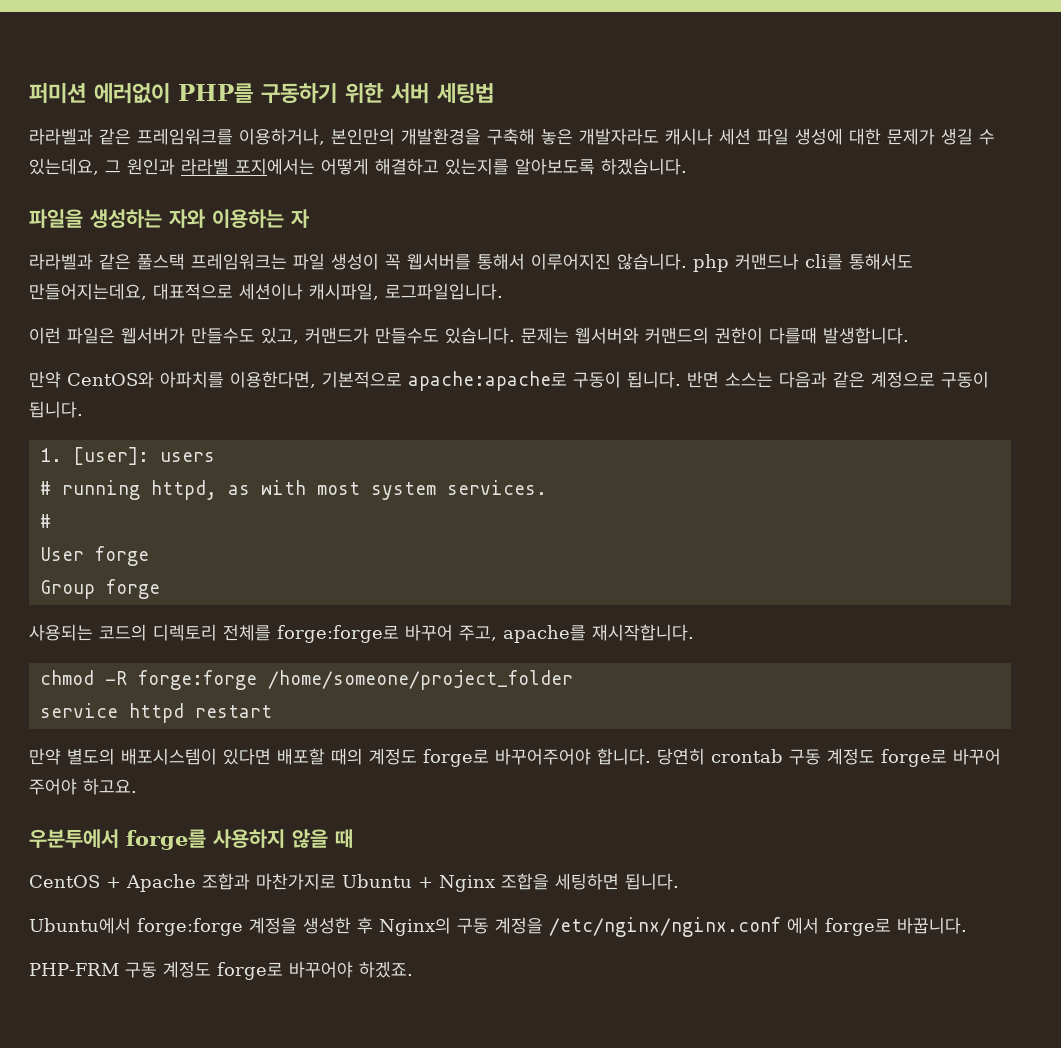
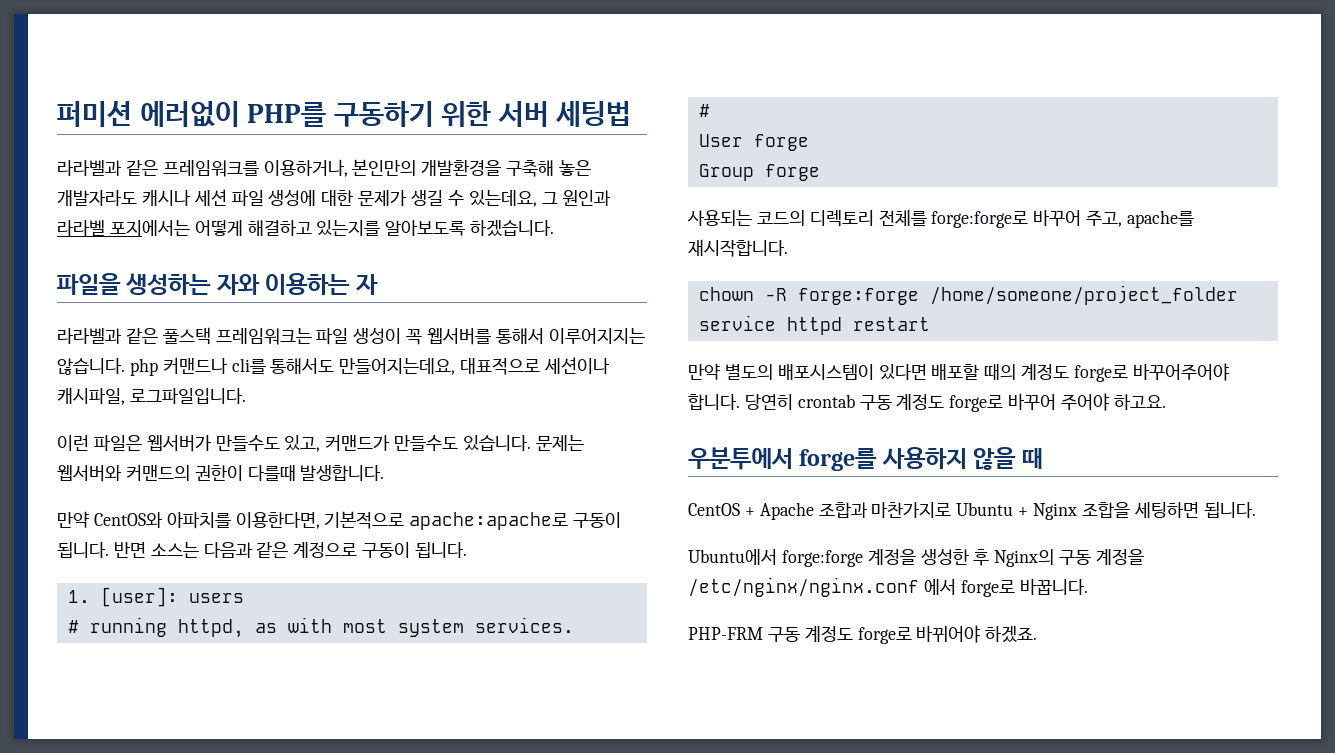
- 라라벨과 같은 풀스택 프레임워크는 파일 생성이 꼭 웹서버를 통해서 이루어지진 않습니다. php 커맨드나 cli를 통해서도 만들어지는데요, 대표적으로 세션이나 캐시파일, 로그파일입니다.
+ 라라벨과 같은 풀스택 프레임워크는 파일 생성이 꼭 웹서버를 통해서 이루어지지는 않습니다. php 커맨드나 cli를 통해서도 만들어지는데요, 대표적으로 세션이나 캐시파일, 로그파일입니다.
- chmod -R forge:forge /home/someone/project_folder
+ chown -R forge:forge /home/someone/project_folder
- PHP-FRM 구동 계정도 forge로 바꾸어야 하겠죠.
+ PHP-FRM 구동 계정도 forge로 바뀌어야 하겠죠.

